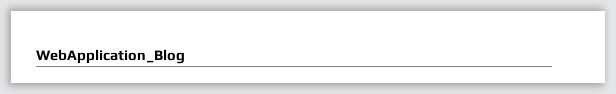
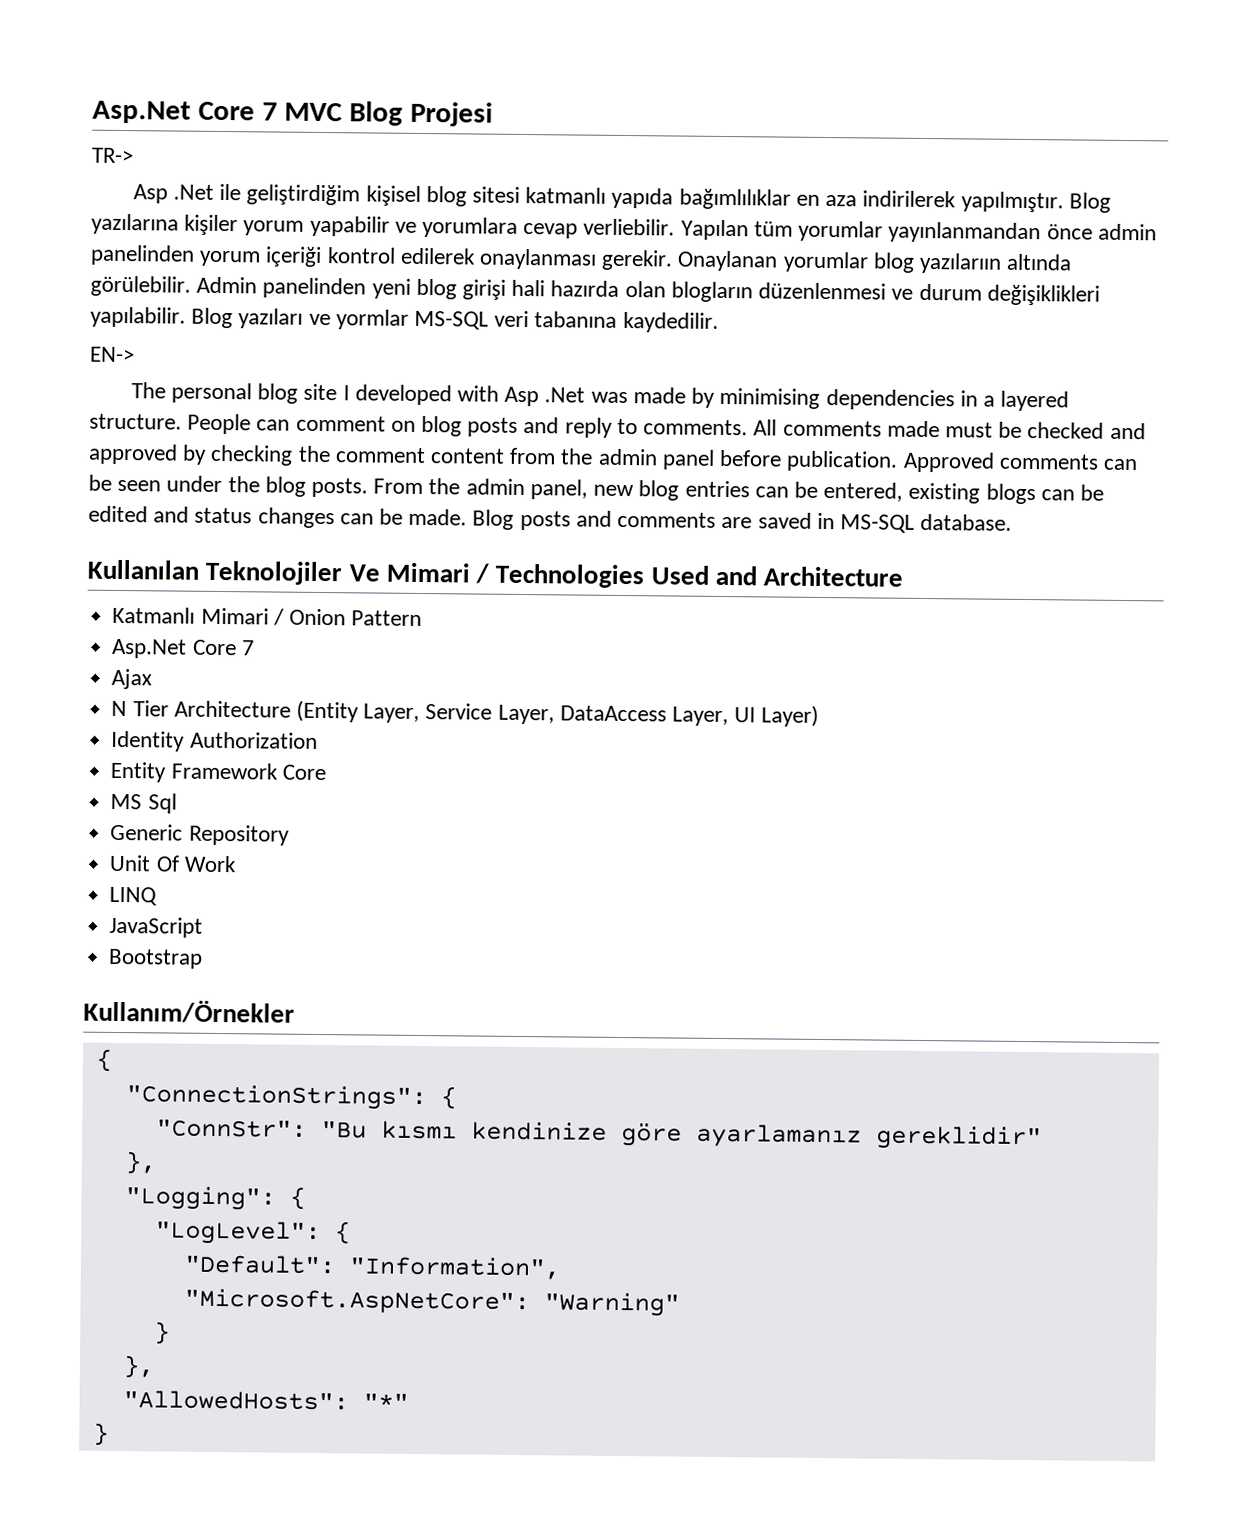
- WebApplication_Blog
+ Asp.Net Core 7 MVC Blog Projesi
+ TR->
+ Asp .Net ile geliştirdiğim kişisel blog sitesi katmanlı yapıda bağımlılıklar en aza indirilerek yapılmıştır. Blog yazılarına kişiler yorum yapabilir ve yorumlara cevap verliebilir. Yapılan tüm yorumlar yayınlanmandan önce admin panelinden yorum içeriği kontrol edilerek onaylanması gerekir. Onaylanan yorumlar blog yazılarıın altında görülebilir. Admin panelinden yeni blog girişi hali hazırda olan blogların düzenlenmesi ve durum değişiklikleri yapılabilir. Blog yazıları ve yormlar MS-SQL veri tabanına kaydedilir.
+ EN->
+ The personal blog site I developed with Asp .Net was made by minimising dependencies in a layered structure. People can comment on blog posts and reply to comments. All comments made must be checked and approved by checking the comment content from the admin panel before publication. Approved comments can be seen under the blog posts. From the admin panel, new blog entries can be entered, existing blogs can be edited and status changes can be made. Blog posts and comments are saved in MS-SQL database.
+ Kullanılan Teknolojiler Ve Mimari / Technologies Used and Architecture
+ Katmanlı Mimari / Onion Pattern
+ Asp.Net Core 7
+ Ajax
+ N Tier Architecture (Entity Layer, Service Layer, DataAccess Layer, UI Layer)
+ Identity Authorization
+ Entity Framework Core
+ MS Sql
+ Generic Repository
+ Unit Of Work
+ LINQ
+ JavaScript
+ Bootstrap
+ Kullanım/Örnekler
+ {
+ "ConnectionStrings": {
+ "ConnStr": "Bu kısmı kendinize göre ayarlamanız gereklidir"
+ },
+ "Logging": {
+ "LogLevel": {
+ "Default": "Information",
+ "Microsoft.AspNetCore": "Warning"
+ }
+ },
+ "AllowedHosts": "*"
+ }

